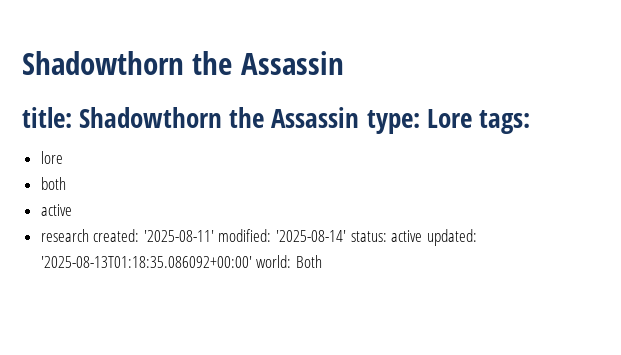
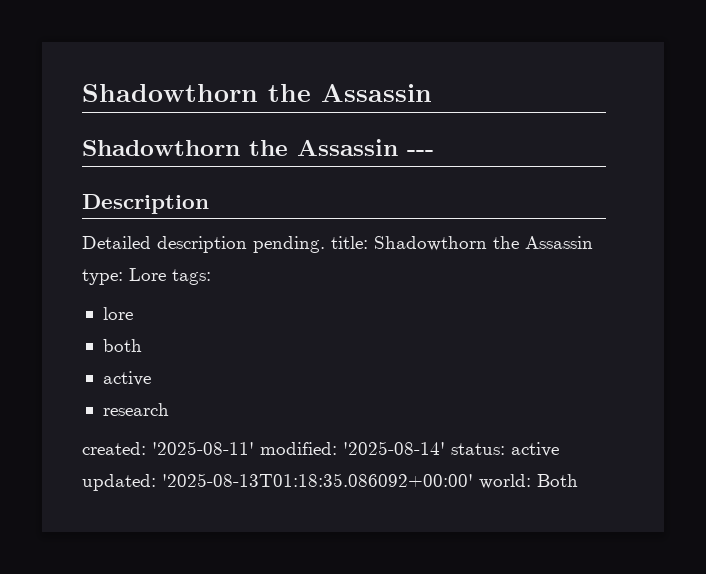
- title: Shadowthorn the Assassin type: Lore tags:
+ Shadowthorn the Assassin ---
+ Description
+ Detailed description pending. title: Shadowthorn the Assassin type: Lore tags:
- research created: '2025-08-11' modified: '2025-08-14' status: active updated: '2025-08-13T01:18:35.086092+00:00' world: Both
+ research
+ created: '2025-08-11' modified: '2025-08-14' status: active updated: '2025-08-13T01:18:35.086092+00:00' world: Both

